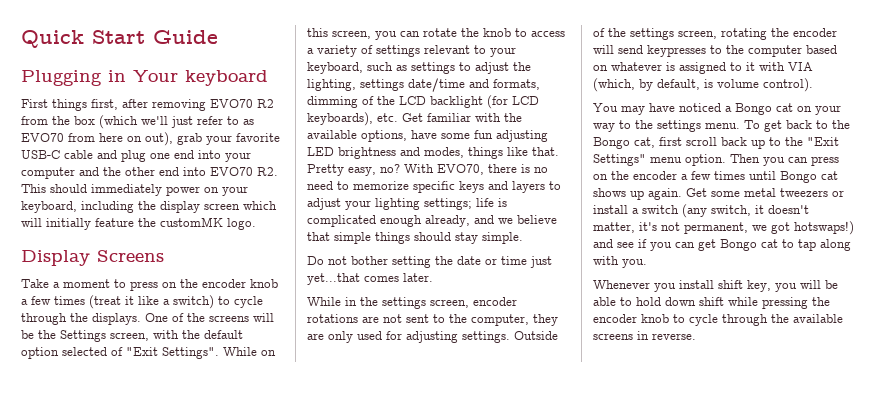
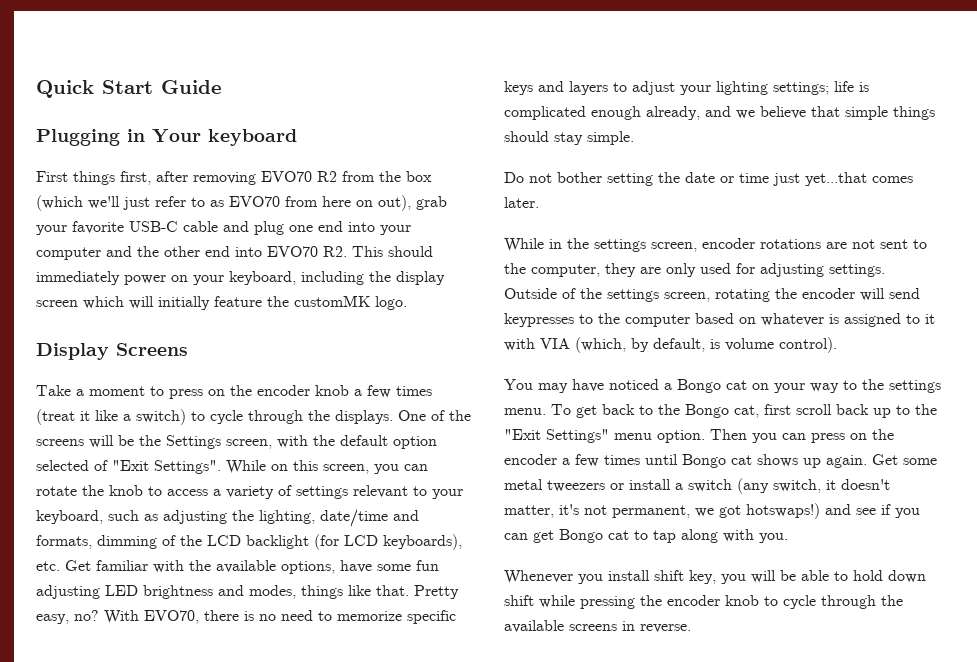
- While on this screen, you can rotate the knob to access a variety of settings relevant to your keyboard, such as settings to adjust the lighting, settings date/time and formats, dimming of the LCD backlight (for LCD keyboards), etc. Get familiar with the available options, have some fun adjusting LED brightness and modes, things like that.
+ While on this screen, you can rotate the knob to access a variety of settings relevant to your keyboard, such as adjusting the lighting, date/time and formats, dimming of the LCD backlight (for LCD keyboards), etc. Get familiar with the available options, have some fun adjusting LED brightness and modes, things like that.

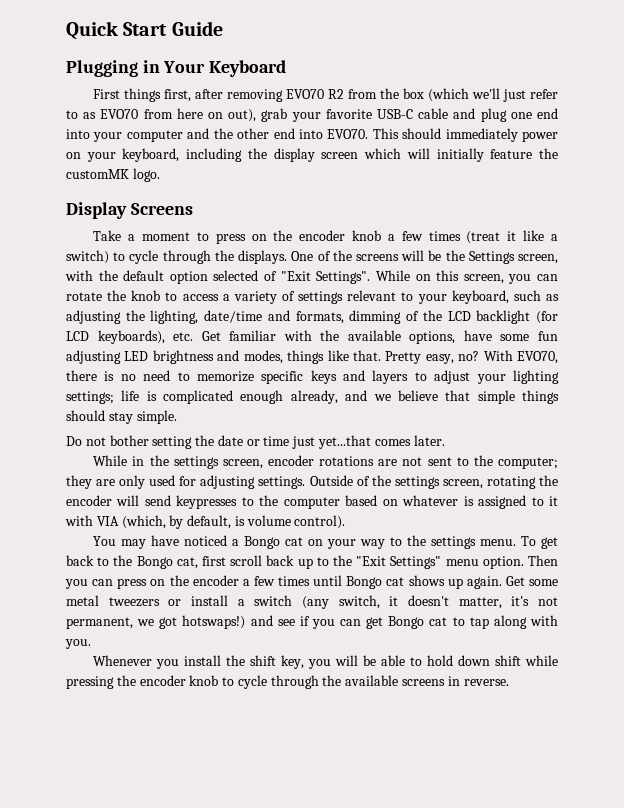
- Plugging in Your keyboard
+ Plugging in Your Keyboard
- First things first, after removing EVO70 R2 from the box (which we'll just refer to as EVO70 from here on out), grab your favorite USB-C cable and plug one end into your computer and the other end into EVO70 R2. This should immediately power on your keyboard, including the display screen which will initially feature the customMK logo.
+ First things first, after removing EVO70 R2 from the box (which we'll just refer to as EVO70 from here on out), grab your favorite USB-C cable and plug one end into your computer and the other end into EVO70. This should immediately power on your keyboard, including the display screen which will initially feature the customMK logo.
- While in the settings screen, encoder rotations are not sent to the computer, they are only used for adjusting settings.
+ While in the settings screen, encoder rotations are not sent to the computer; they are only used for adjusting settings.
- Whenever you install shift key, you will be able to hold down shift while pressing the encoder knob to cycle through the available screens in reverse.
+ Whenever you install the shift key, you will be able to hold down shift while pressing the encoder knob to cycle through the available screens in reverse.

